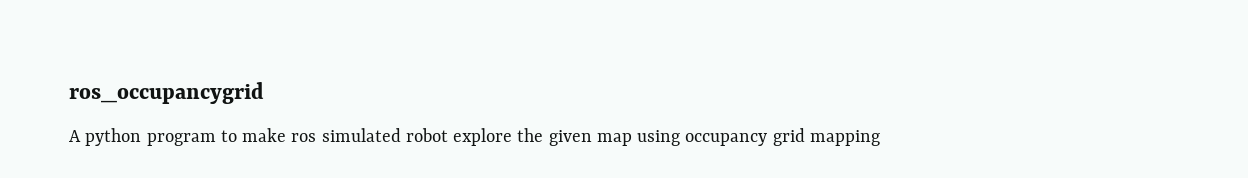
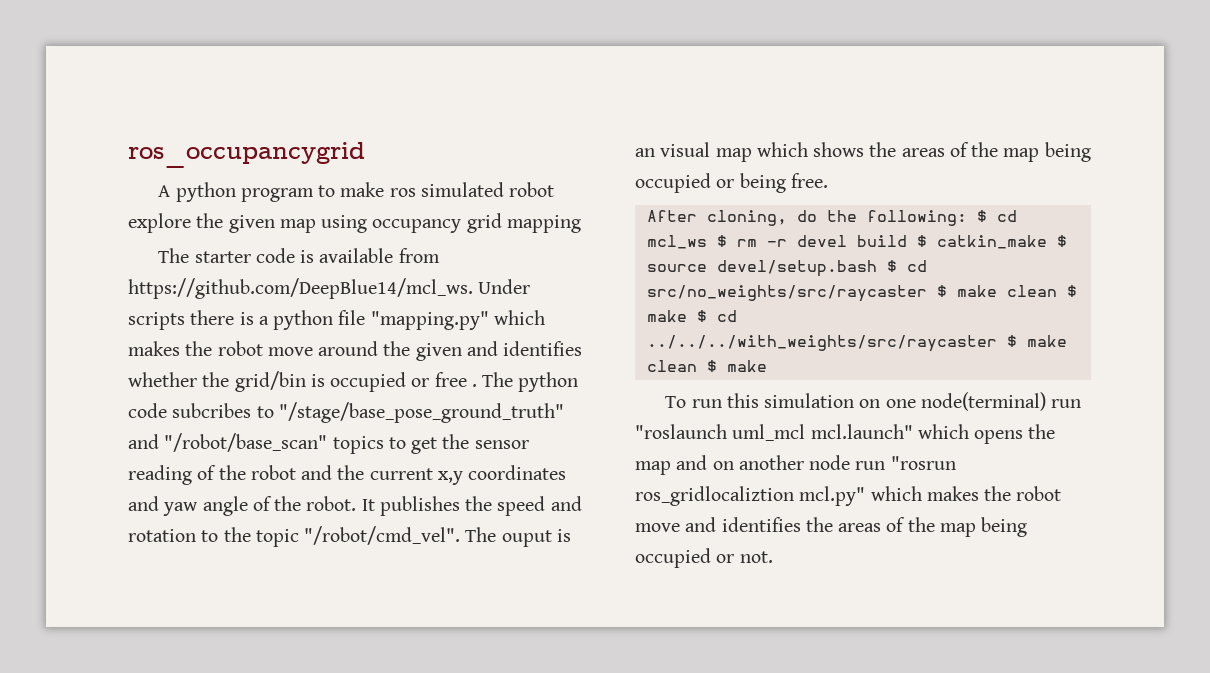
+ The starter code is available from https://github.com/DeepBlue14/mcl_ws. Under scripts there is a python file "mapping.py" which makes the robot move around the given and identifies whether the grid/bin is occupied or free . The python code subcribes to "/stage/base_pose_ground_truth" and "/robot/base_scan" topics to get the sensor reading of the robot and the current x,y coordinates and yaw angle of the robot. It publishes the speed and rotation to the topic "/robot/cmd_vel". The ouput is an visual map which shows the areas of the map being occupied or being free.
+ After cloning, do the following: $ cd mcl_ws $ rm –r devel build $ catkin_make $ source devel/setup.bash $ cd src/no_weights/src/raycaster $ make clean $ make $ cd ../../../with_weights/src/raycaster $ make clean $ make
+ To run this simulation on one node(terminal) run "roslaunch uml_mcl mcl.launch" which opens the map and on another node run "rosrun ros_gridlocaliztion mcl.py" which makes the robot move and identifies the areas of the map being occupied or not.

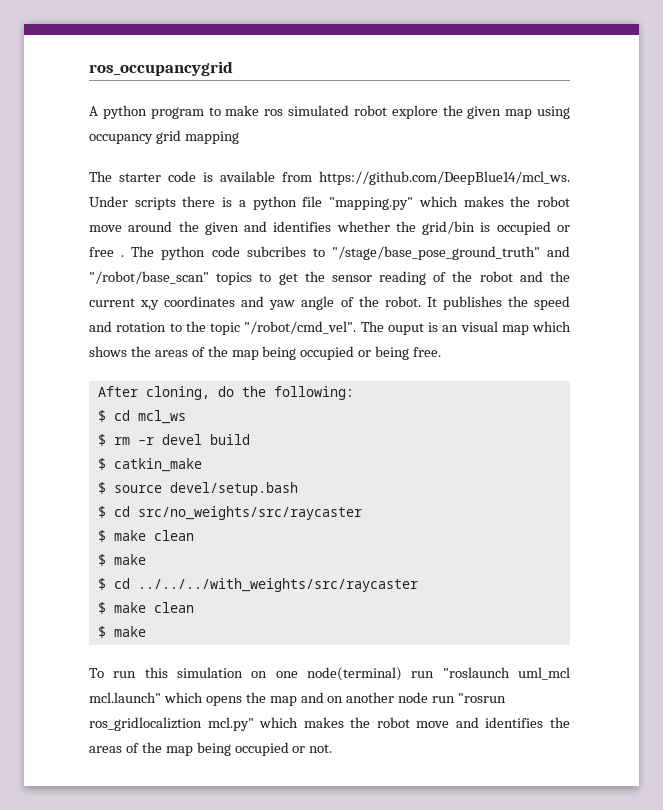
- After cloning, do the following: $ cd mcl_ws $ rm –r devel build $ catkin_make $ source devel/setup.bash $ cd src/no_weights/src/raycaster $ make clean $ make $ cd ../../../with_weights/src/raycaster $ make clean $ make
+ After cloning, do the following:
+ $ cd mcl_ws
+ $ rm –r devel build
+ $ catkin_make
+ $ source devel/setup.bash
+ $ cd src/no_weights/src/raycaster
+ $ make clean
+ $ make
+ $ cd ../../../with_weights/src/raycaster
+ $ make clean
+ $ make

